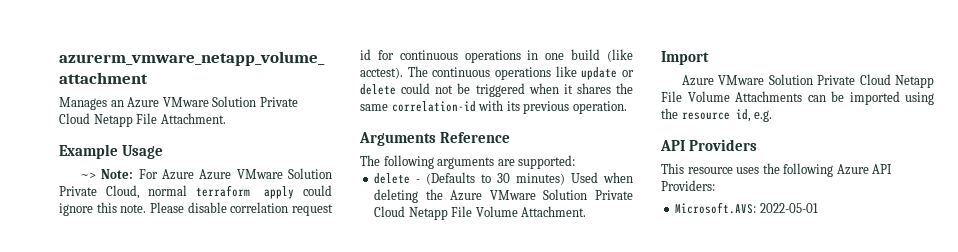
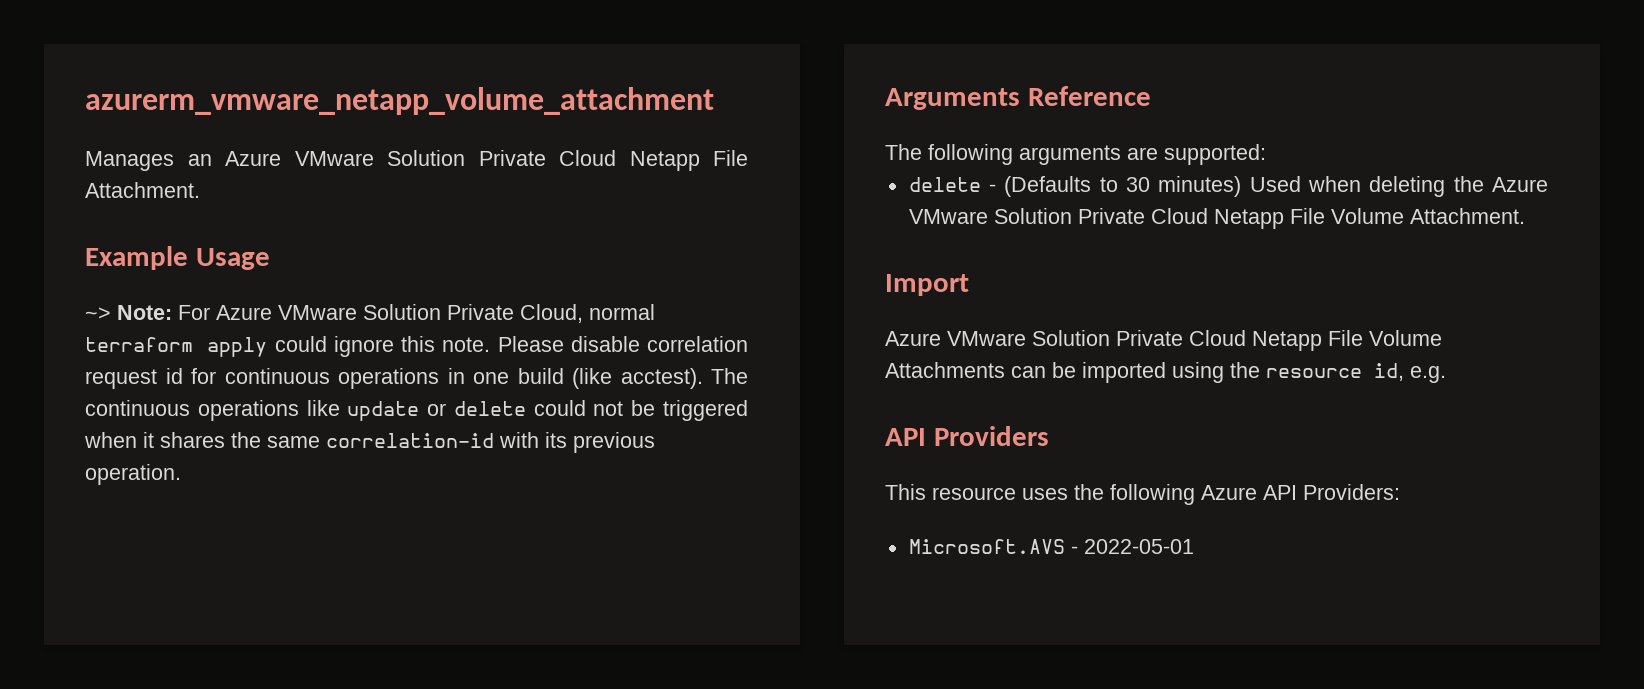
- ~> Note: For Azure Azure VMware Solution Private Cloud, normal terraform apply could ignore this note.
+ ~> Note: For Azure VMware Solution Private Cloud, normal terraform apply could ignore this note.
- Microsoft.AVS: 2022-05-01
+ Microsoft.AVS - 2022-05-01

